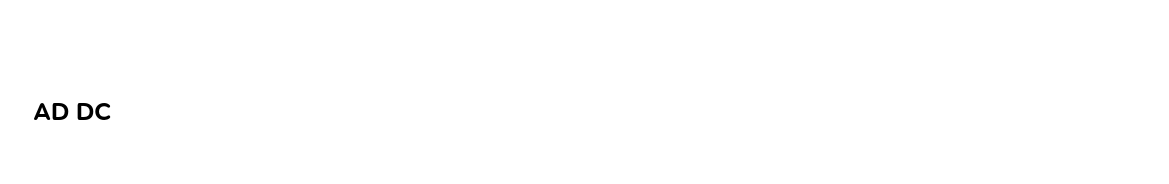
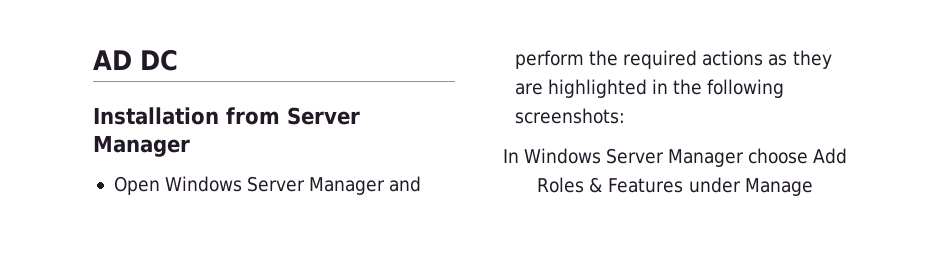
+ Installation from Server Manager
+ Open Windows Server Manager and perform the required actions as they are highlighted in the following screenshots:
+ In Windows Server Manager choose Add Roles & Features under Manage

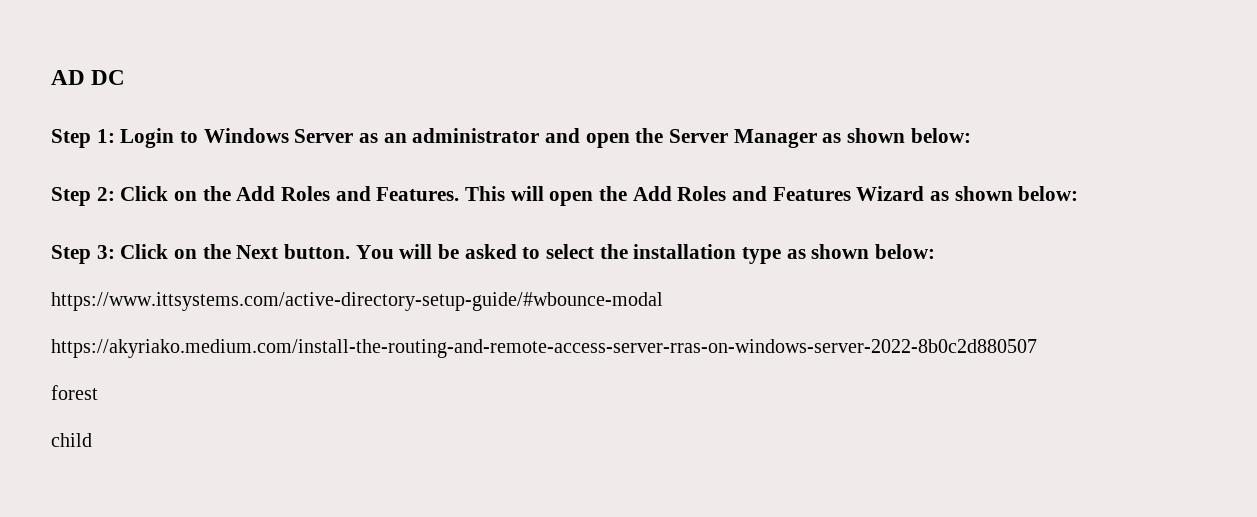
- Installation from Server Manager
- Open Windows Server Manager and perform the required actions as they are highlighted in the following screenshots:
- In Windows Server Manager choose Add Roles & Features under Manage
+ Step 1: Login to Windows Server as an administrator and open the Server Manager as shown below:
+ Step 2: Click on the Add Roles and Features. This will open the Add Roles and Features Wizard as shown below:
+ Step 3: Click on the Next button. You will be asked to select the installation type as shown below:
+ https://www.ittsystems.com/active-directory-setup-guide/#wbounce-modal
+ https://akyriako.medium.com/install-the-routing-and-remote-access-server-rras-on-windows-server-2022-8b0c2d880507
+ forest
+ child

